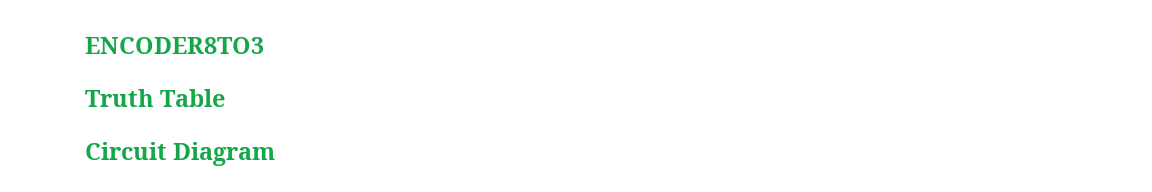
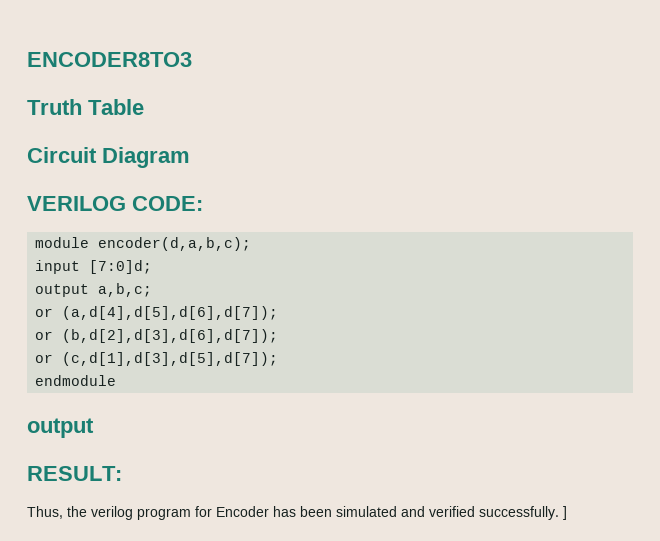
+ VERILOG CODE:
+ module encoder(d,a,b,c);
+ input [7:0]d;
+ output a,b,c;
+ or (a,d[4],d[5],d[6],d[7]);
+ or (b,d[2],d[3],d[6],d[7]);
+ or (c,d[1],d[3],d[5],d[7]);
+ endmodule
+ output
+ RESULT:
+ Thus, the verilog program for Encoder has been simulated and verified successfully. ]

